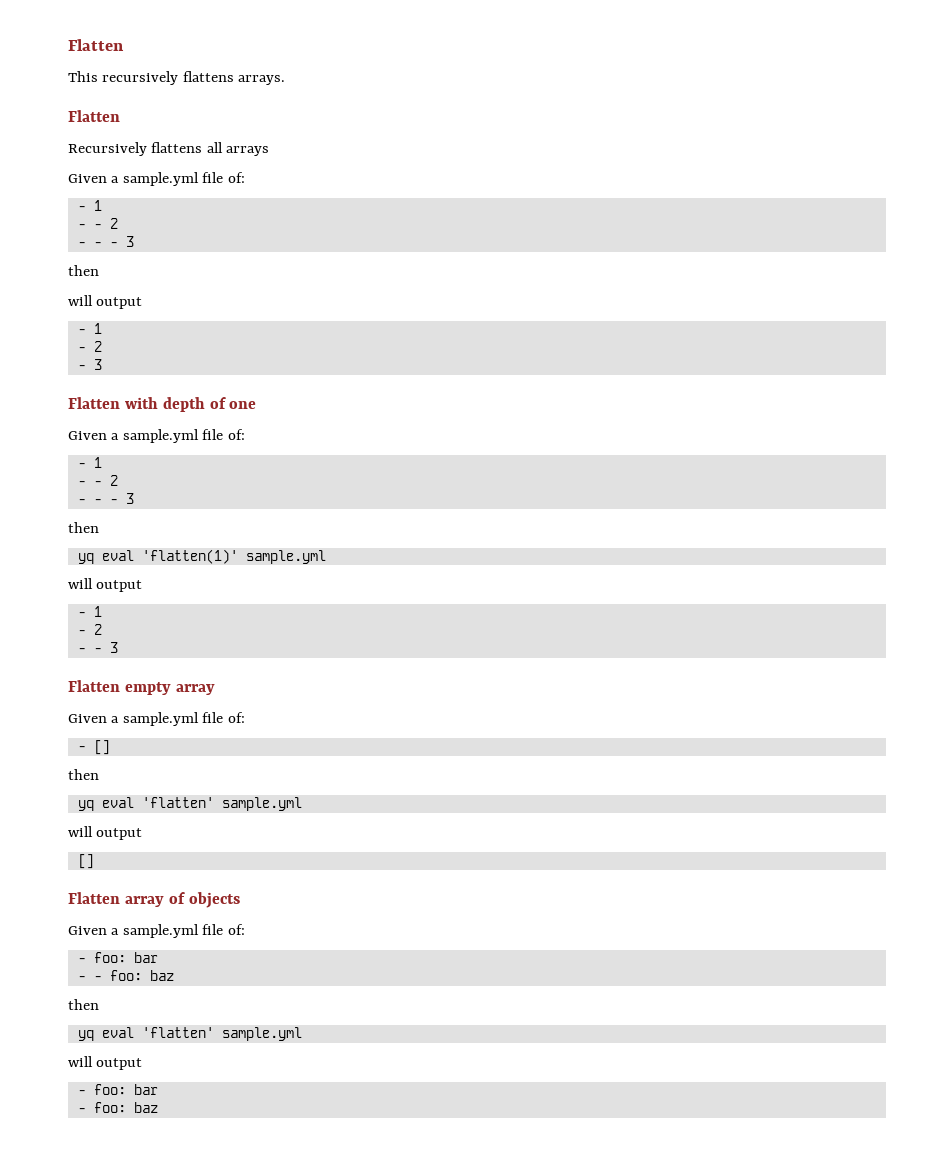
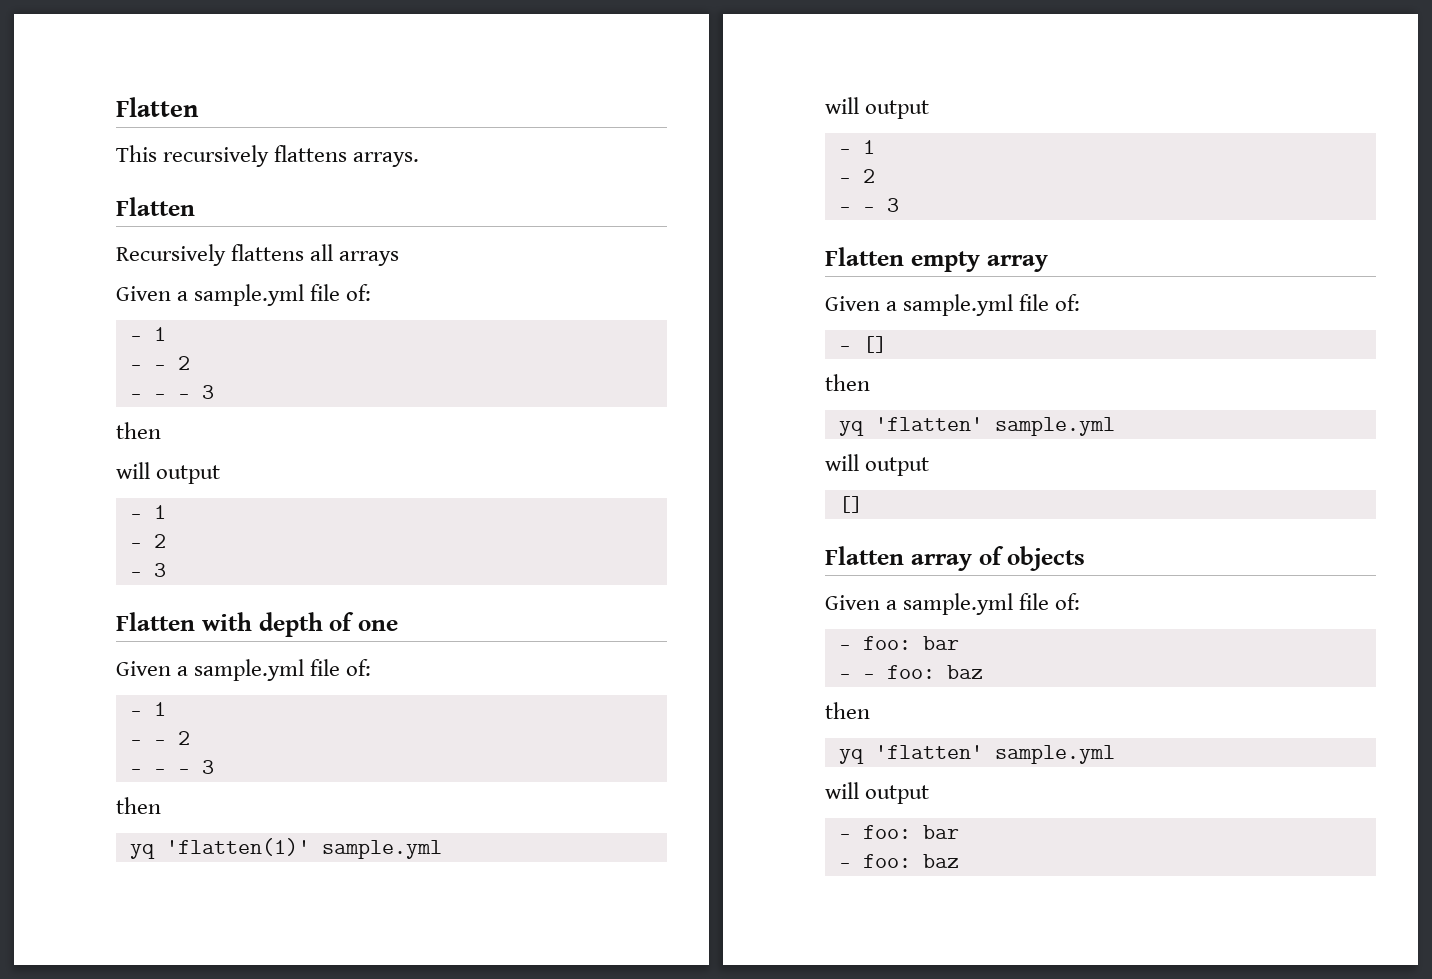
- yq eval 'flatten(1)' sample.yml
+ yq 'flatten(1)' sample.yml
  - []
  then
- yq eval 'flatten' sample.yml
+ yq 'flatten' sample.yml
  - - foo: baz
  then
- yq eval 'flatten' sample.yml
+ yq 'flatten' sample.yml

